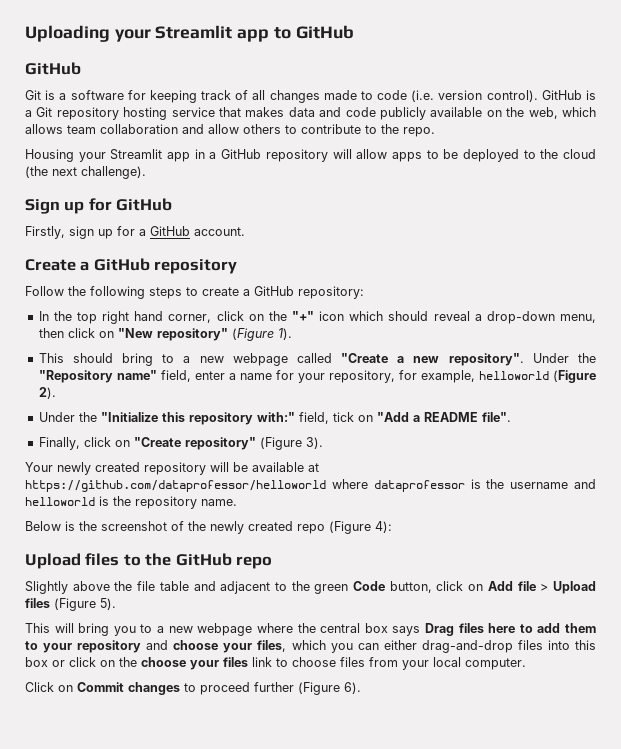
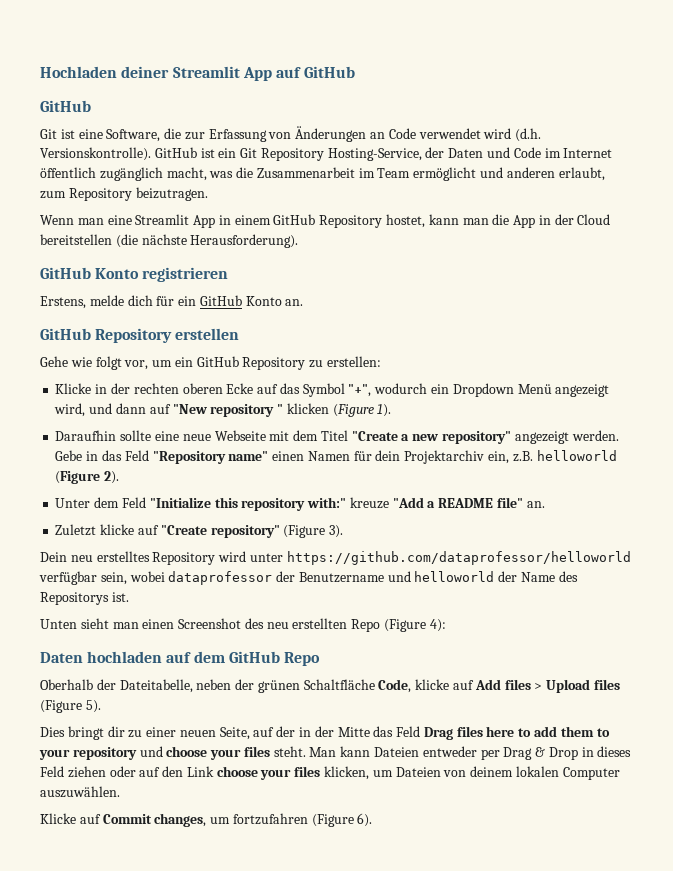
- Uploading your Streamlit app to GitHub
+ Hochladen deiner Streamlit App auf GitHub
  GitHub
- Git is a software for keeping track of all changes made to code (i.e. version control). GitHub is a Git repository hosting service that makes data and code publicly available on the web, which allows team collaboration and allow others to contribute to the repo.
- Housing your Streamlit app in a GitHub repository will allow apps to be deployed to the cloud (the next challenge).
- Sign up for GitHub
- Firstly, sign up for a GitHub account.
- Create a GitHub repository
- Follow the following steps to create a GitHub repository:
- In the top right hand corner, click on the "+" icon which should reveal a drop-down menu, then click on "New repository" (Figure 1).
- This should bring to a new webpage called "Create a new repository". Under the "Repository name" field, enter a name for your repository, for example, helloworld (Figure 2).
+ Git ist eine Software, die zur Erfassung von Änderungen an Code verwendet wird (d.h. Versionskontrolle). GitHub ist ein Git Repository Hosting-Service, der Daten und Code im Internet öffentlich zugänglich macht, was die Zusammenarbeit im Team ermöglicht und anderen erlaubt, zum Repository beizutragen.
+ Wenn man eine Streamlit App in einem GitHub Repository hostet, kann man die App in der Cloud bereitstellen (die nächste Herausforderung).
+ GitHub Konto registrieren
+ Erstens, melde dich für ein GitHub Konto an.
+ GitHub Repository erstellen
+ Gehe wie folgt vor, um ein GitHub Repository zu erstellen:
+ Klicke in der rechten oberen Ecke auf das Symbol "+", wodurch ein Dropdown Menü angezeigt wird, und dann auf "New repository " klicken (Figure 1).
+ Daraufhin sollte eine neue Webseite mit dem Titel "Create a new repository" angezeigt werden. Gebe in das Feld "Repository name" einen Namen für dein Projektarchiv ein, z.B. helloworld (Figure 2).
- Under the "Initialize this repository with:" field, tick on "Add a README file".
- Finally, click on "Create repository" (Figure 3).
- Your newly created repository will be available at https://github.com/dataprofessor/helloworld where dataprofessor is the username and helloworld is the repository name.
- Below is the screenshot of the newly created repo (Figure 4):
- Upload files to the GitHub repo
- Slightly above the file table and adjacent to the green Code button, click on Add file > Upload files (Figure 5).
+ Unter dem Feld "Initialize this repository with:" kreuze "Add a README file" an.
+ Zuletzt klicke auf "Create repository" (Figure 3).
+ Dein neu erstelltes Repository wird unter https://github.com/dataprofessor/helloworld verfügbar sein, wobei dataprofessor der Benutzername und helloworld der Name des Repositorys ist.
+ Unten sieht man einen Screenshot des neu erstellten Repo (Figure 4):
+ Daten hochladen auf dem GitHub Repo
+ Oberhalb der Dateitabelle, neben der grünen Schaltfläche Code, klicke auf Add files > Upload files (Figure 5).
- This will bring you to a new webpage where the central box says Drag files here to add them to your repository and choose your files, which you can either drag-and-drop files into this box or click on the choose your files link to choose files from your local computer.
- Click on Commit changes to proceed further (Figure 6).
+ Dies bringt dir zu einer neuen Seite, auf der in der Mitte das Feld Drag files here to add them to your repository und choose your files steht. Man kann Dateien entweder per Drag & Drop in dieses Feld ziehen oder auf den Link choose your files klicken, um Dateien von deinem lokalen Computer auszuwählen.
+ Klicke auf Commit changes, um fortzufahren (Figure 6).

